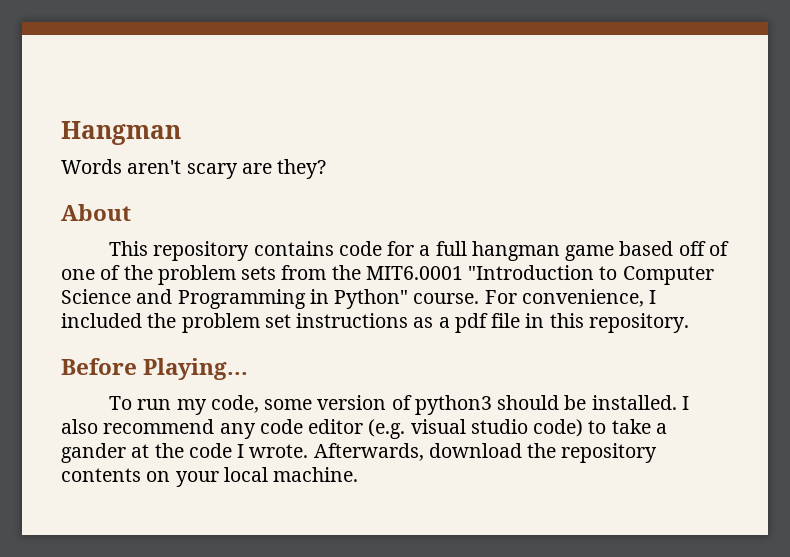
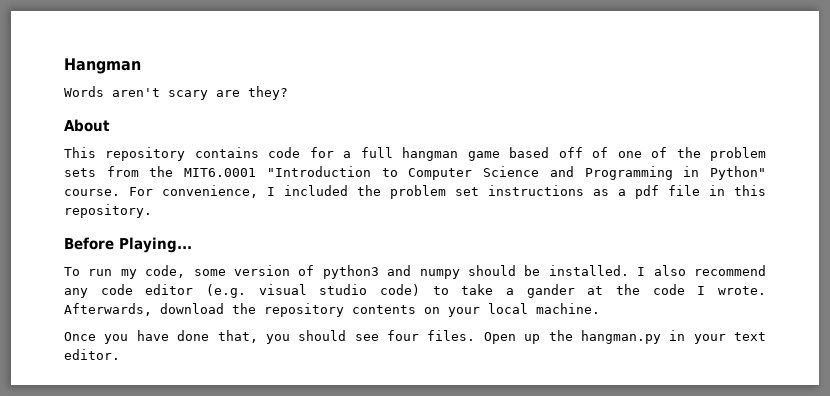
- To run my code, some version of python3 should be installed.
+ To run my code, some version of python3 and numpy should be installed.
+ Once you have done that, you should see four files. Open up the hangman.py in your text editor.

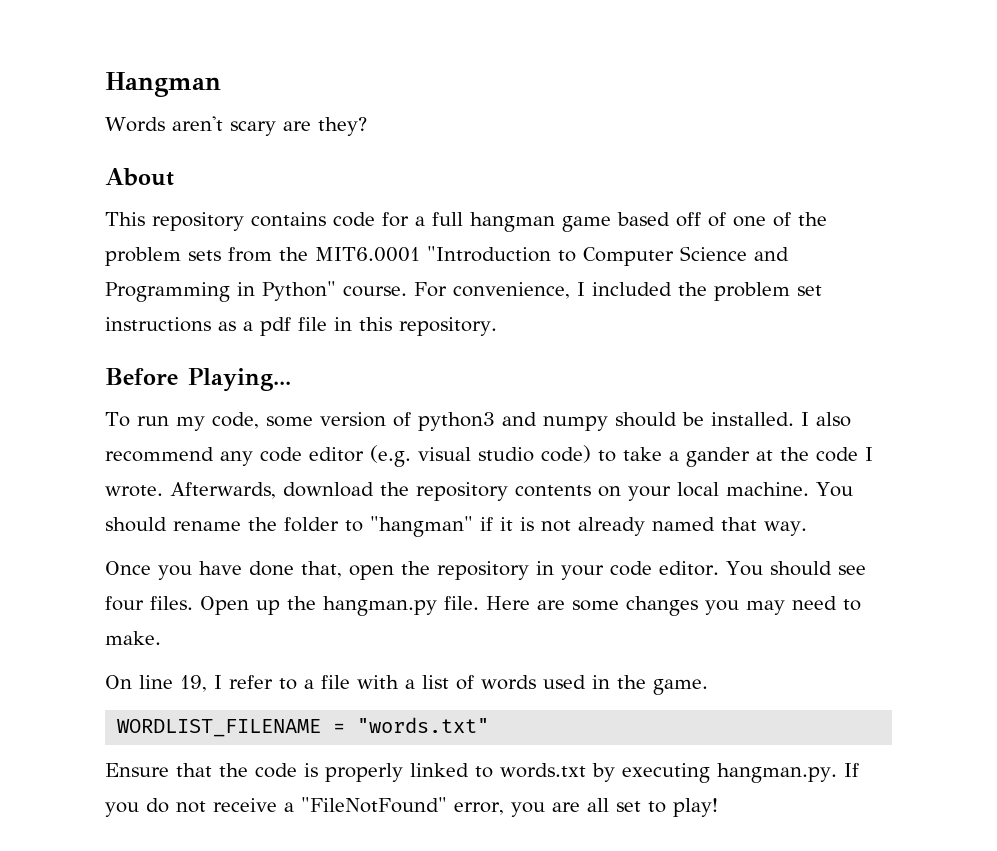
+ You should rename the folder to "hangman" if it is not already named that way.
- Once you have done that, you should see four files.
+ Once you have done that, open the repository in your code editor. You should see four files.
- Open up the hangman.py in your text editor.
+ Open up the hangman.py file. Here are some changes you may need to make.
+ On line 19, I refer to a file with a list of words used in the game.
+ WORDLIST_FILENAME = "words.txt"
+ Ensure that the code is properly linked to words.txt by executing hangman.py. If you do not receive a "FileNotFound" error, you are all set to play!

